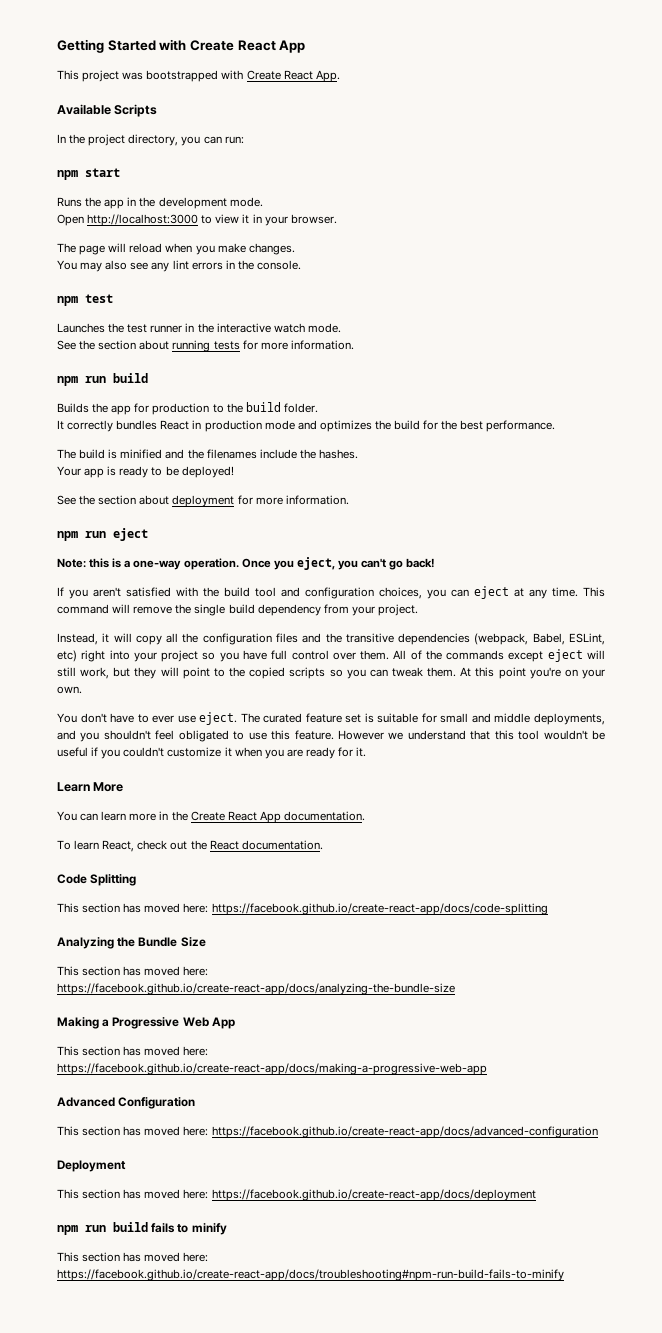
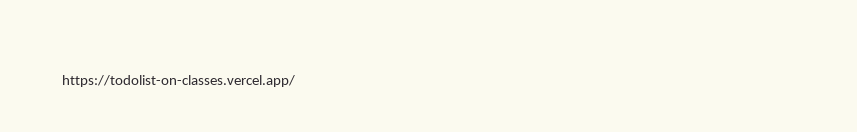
- Getting Started with Create React App
- This project was bootstrapped with Create React App.
- Available Scripts
- In the project directory, you can run:
- npm start
- Runs the app in the development mode.
- Open http://localhost:3000 to view it in your browser.
- The page will reload when you make changes.
- You may also see any lint errors in the console.
- npm test
- Launches the test runner in the interactive watch mode.
- See the section about running tests for more information.
- npm run build
- Builds the app for production to the build folder.
- It correctly bundles React in production mode and optimizes the build for the best performance.
- The build is minified and the filenames include the hashes.
- Your app is ready to be deployed!
- See the section about deployment for more information.
- npm run eject
- Note: this is a one-way operation. Once you eject, you can't go back!
- If you aren't satisfied with the build tool and configuration choices, you can eject at any time. This command will remove the single build dependency from your project.
- Instead, it will copy all the configuration files and the transitive dependencies (webpack, Babel, ESLint, etc) right into your project so you have full control over them. All of the commands except eject will still work, but they will point to the copied scripts so you can tweak them. At this point you're on your own.
- You don't have to ever use eject. The curated feature set is suitable for small and middle deployments, and you shouldn't feel obligated to use this feature. However we understand that this tool wouldn't be useful if you couldn't customize it when you are ready for it.
- Learn More
- You can learn more in the Create React App documentation.
- To learn React, check out the React documentation.
- Code Splitting
- This section has moved here: https://facebook.github.io/create-react-app/docs/code-splitting
- Analyzing the Bundle Size
- This section has moved here: https://facebook.github.io/create-react-app/docs/analyzing-the-bundle-size
- Making a Progressive Web App
- This section has moved here: https://facebook.github.io/create-react-app/docs/making-a-progressive-web-app
- Advanced Configuration
- This section has moved here: https://facebook.github.io/create-react-app/docs/advanced-configuration
- Deployment
- This section has moved here: https://facebook.github.io/create-react-app/docs/deployment
- npm run build fails to minify
- This section has moved here: https://facebook.github.io/create-react-app/docs/troubleshooting#npm-run-build-fails-to-minify
+ https://todolist-on-classes.vercel.app/

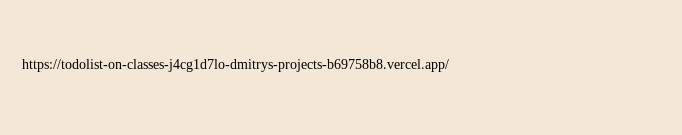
- https://todolist-on-classes.vercel.app/
+ https://todolist-on-classes-j4cg1d7lo-dmitrys-projects-b69758b8.vercel.app/

